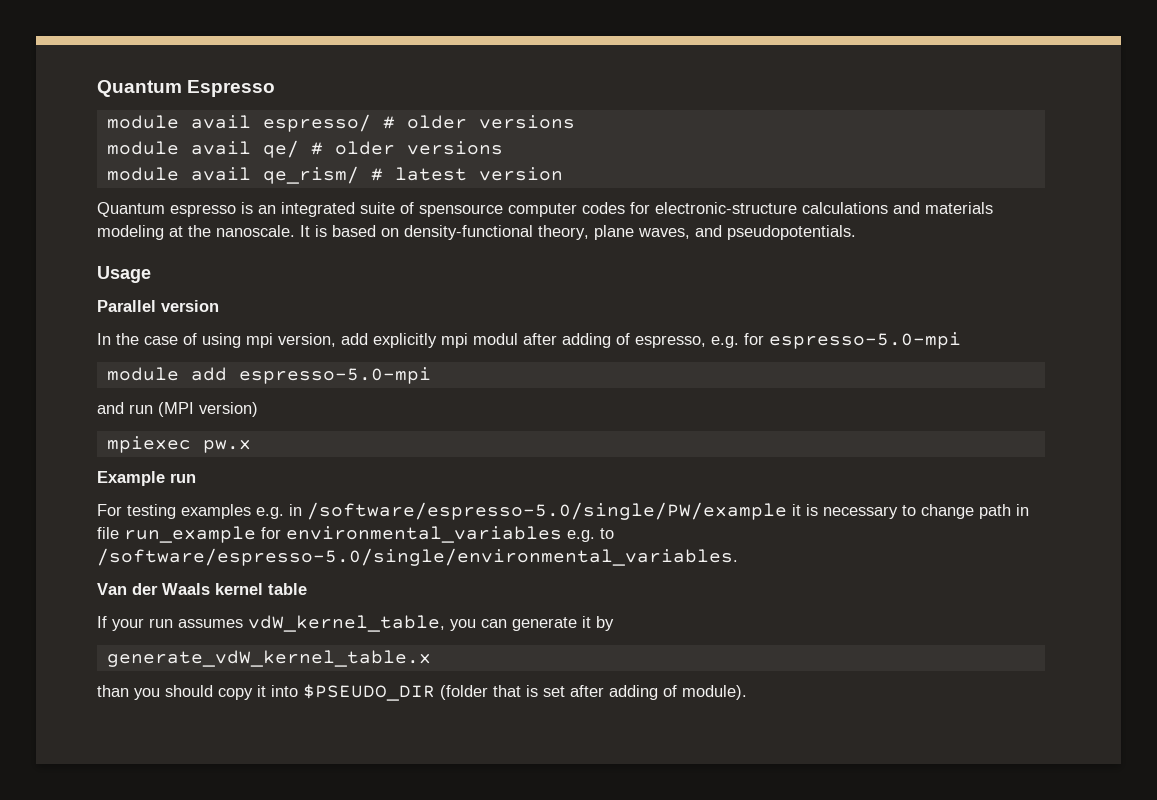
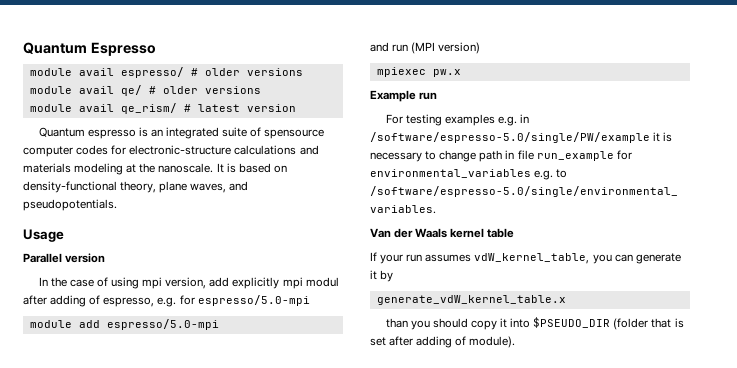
- In the case of using mpi version, add explicitly mpi modul after adding of espresso, e.g. for espresso-5.0-mpi
+ In the case of using mpi version, add explicitly mpi modul after adding of espresso, e.g. for espresso/5.0-mpi
- module add espresso-5.0-mpi
+ module add espresso/5.0-mpi

